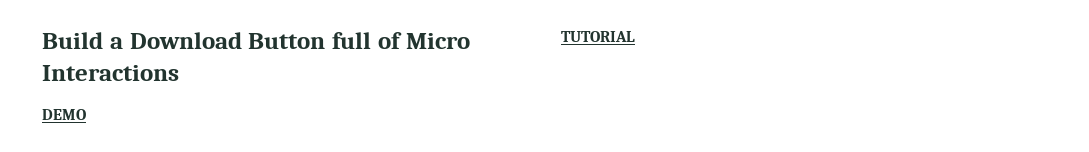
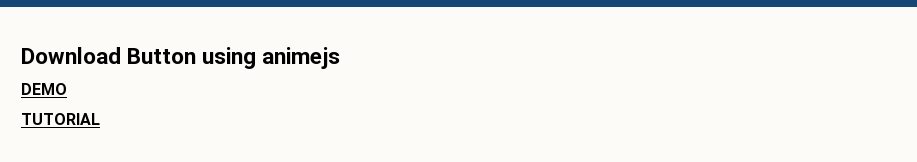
- Build a Download Button full of Micro Interactions
+ Download Button using animejs

